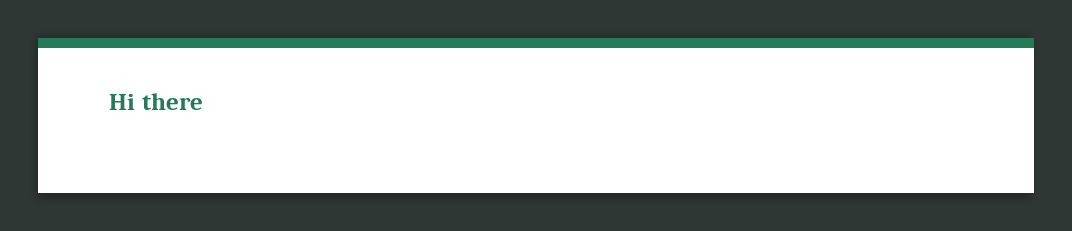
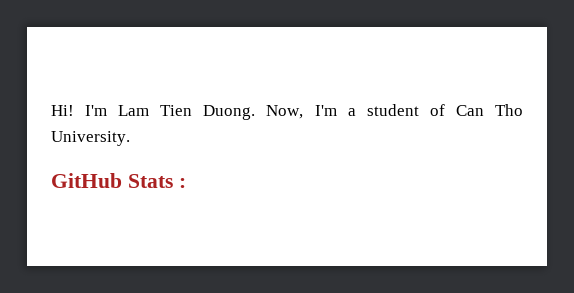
- Hi there
+ Hi! I'm Lam Tien Duong. Now, I'm a student of Can Tho University.
+ GitHub Stats :

